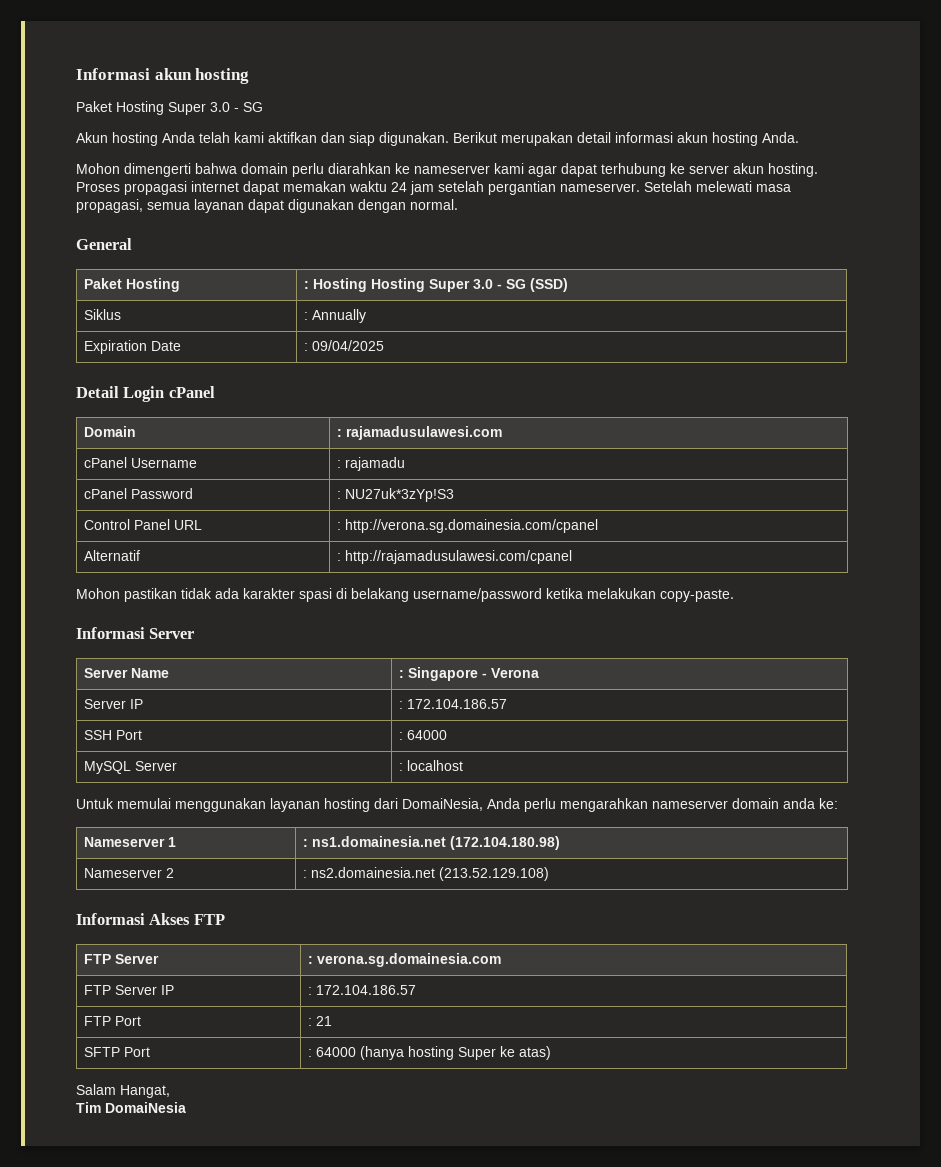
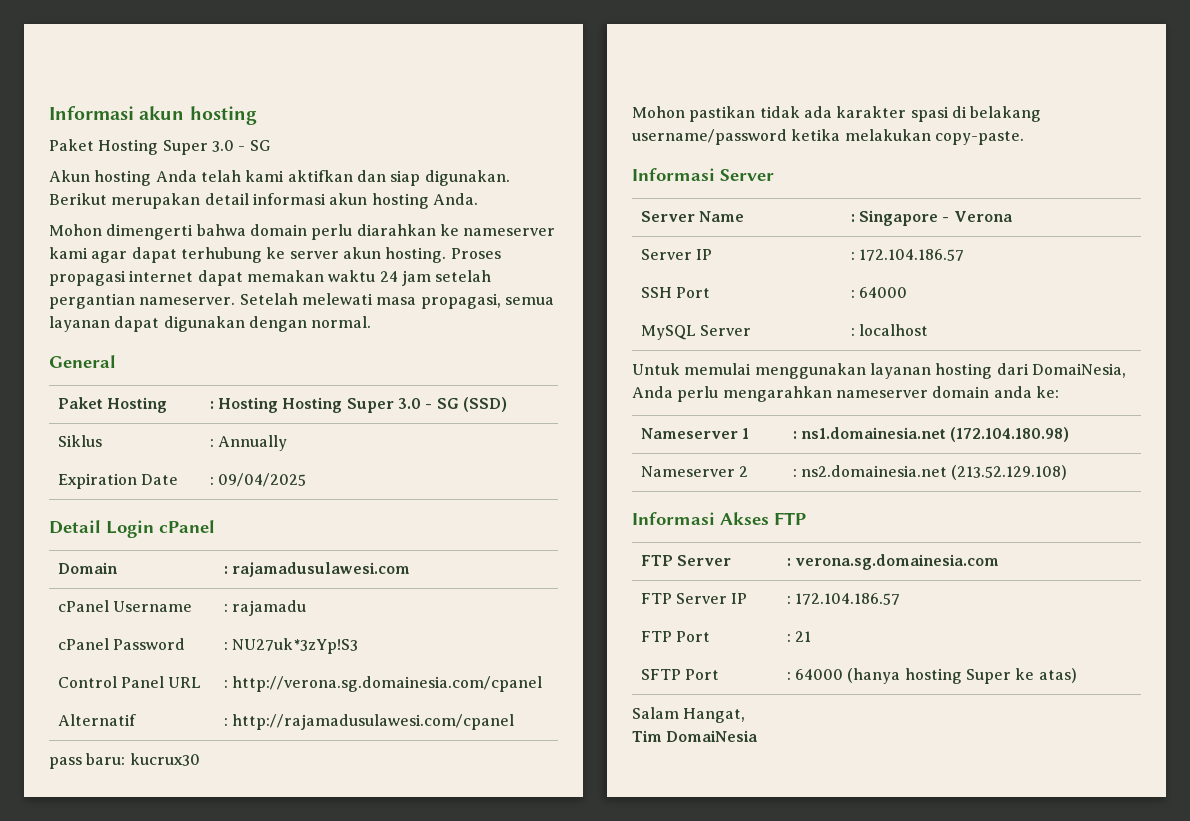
+ pass baru: kucrux30

